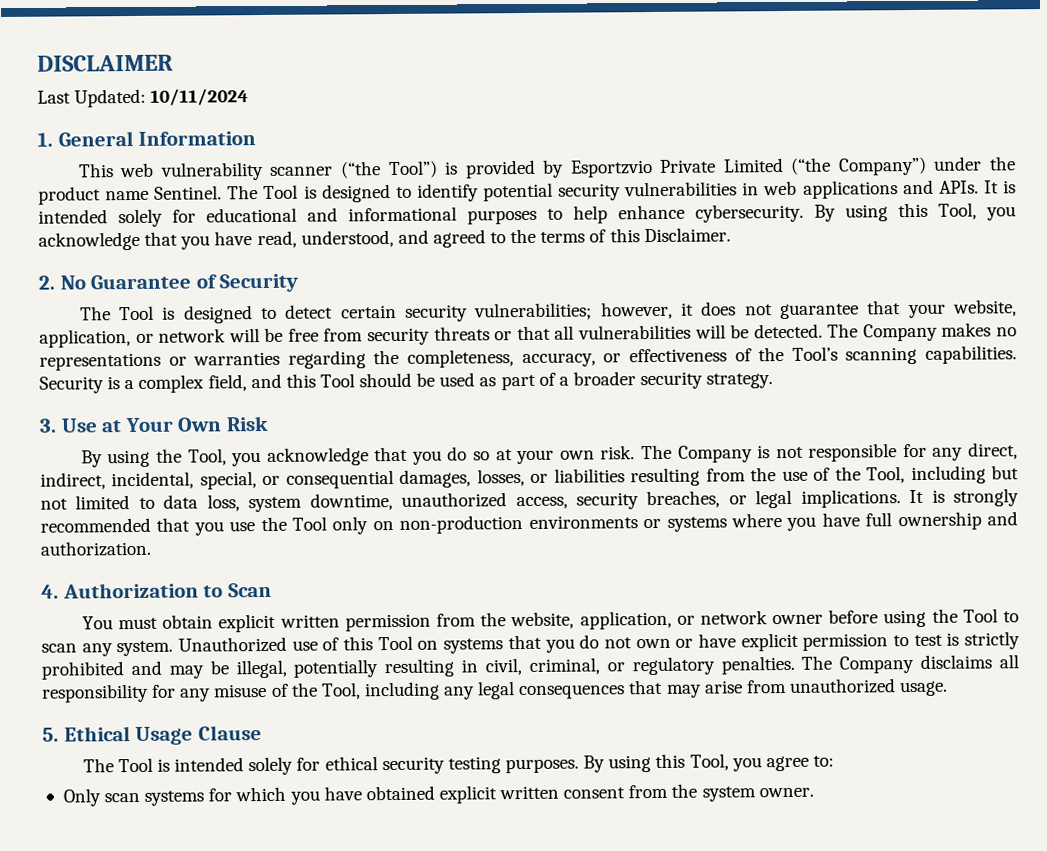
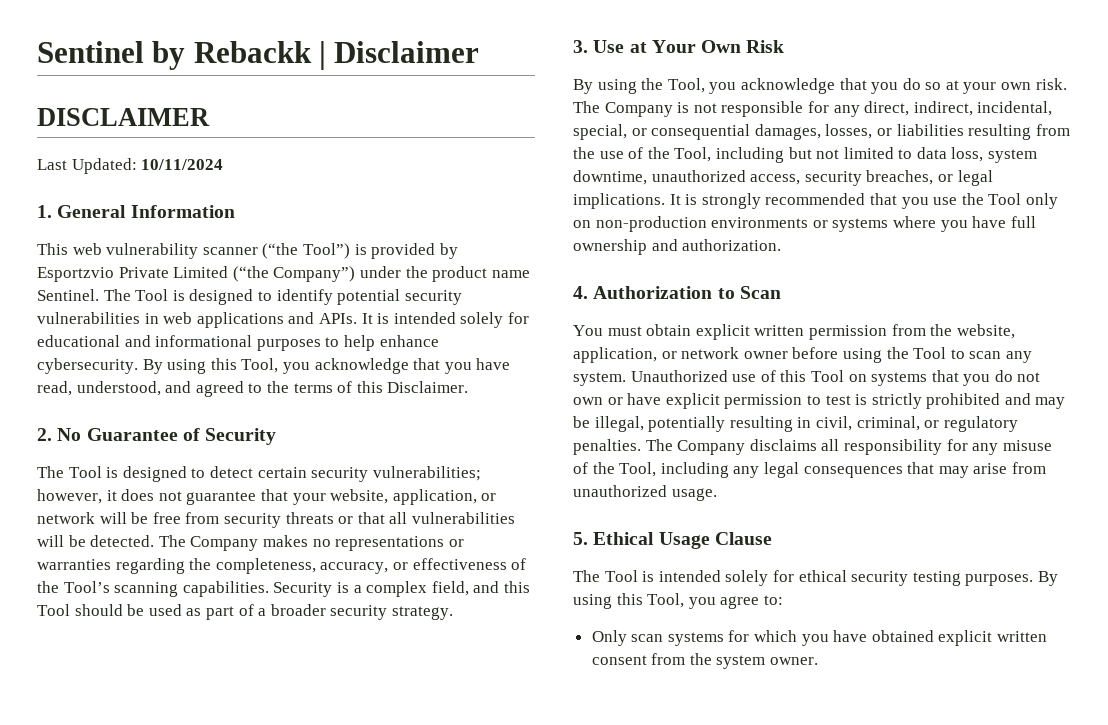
+ Sentinel by Rebackk | Disclaimer

